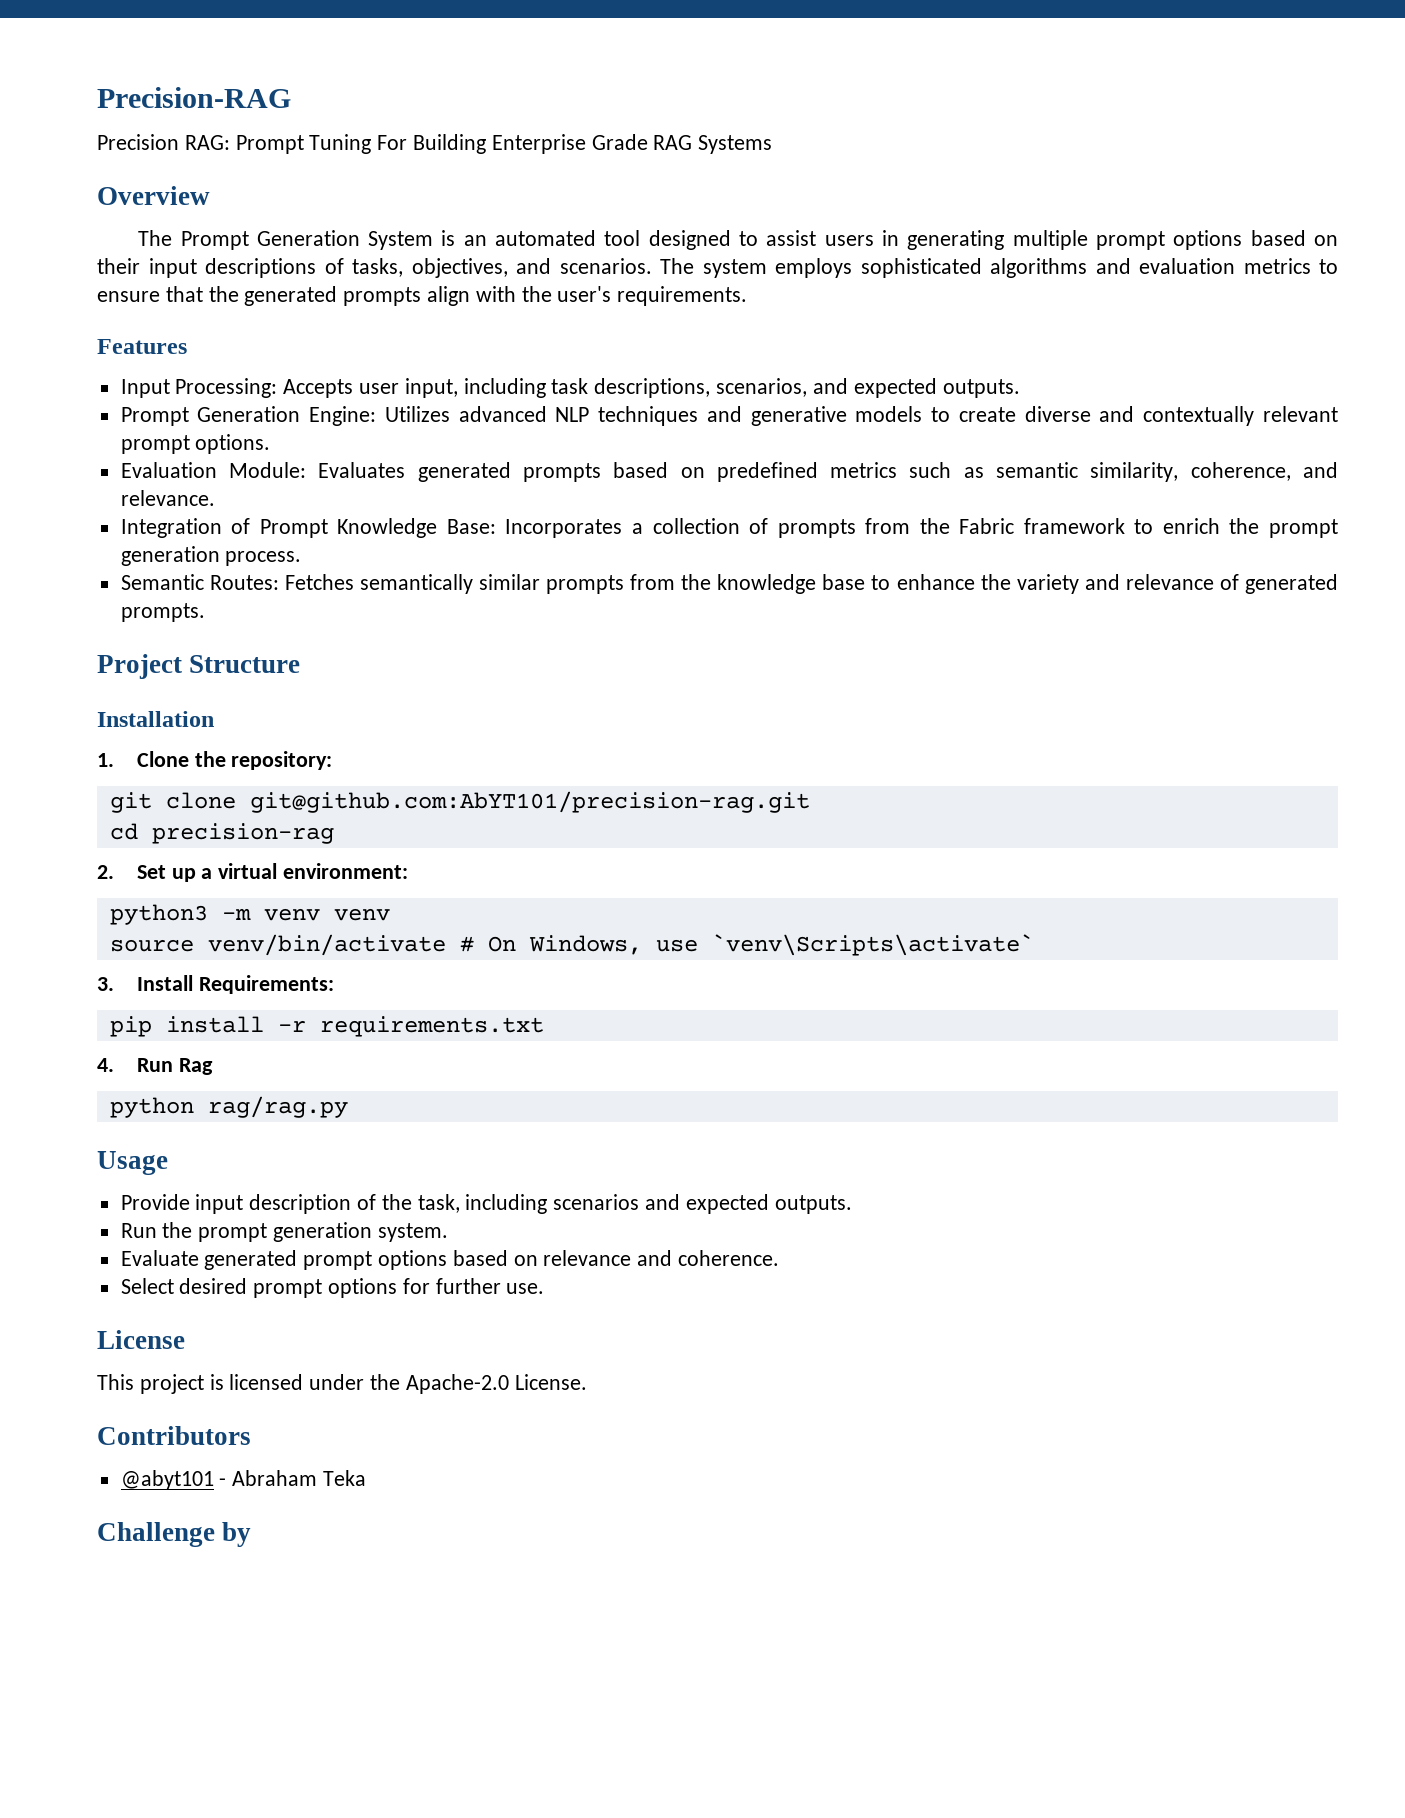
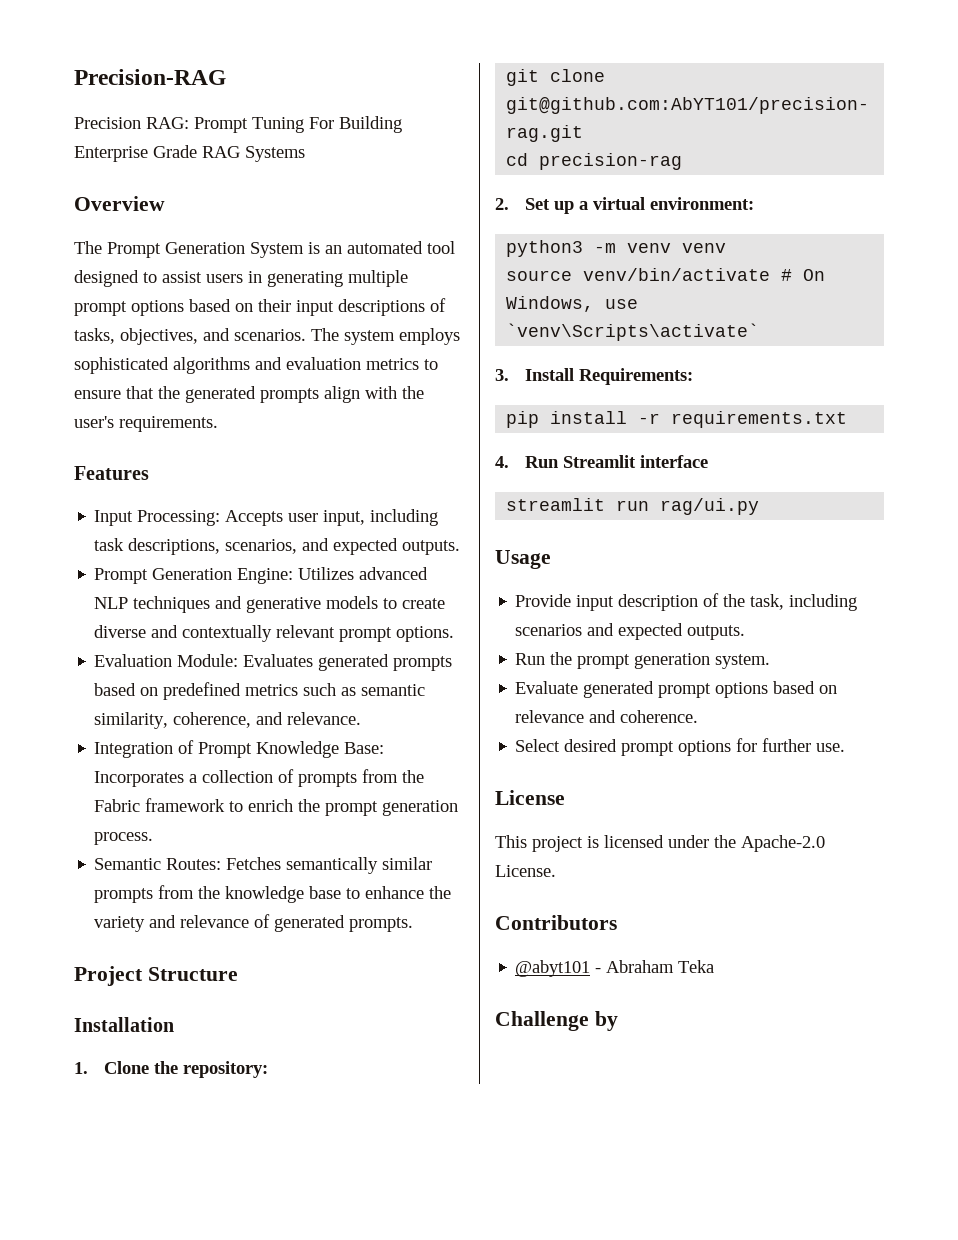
- 4. Run Rag
- python rag/rag.py
+ 4. Run Streamlit interface
+ streamlit run rag/ui.py

